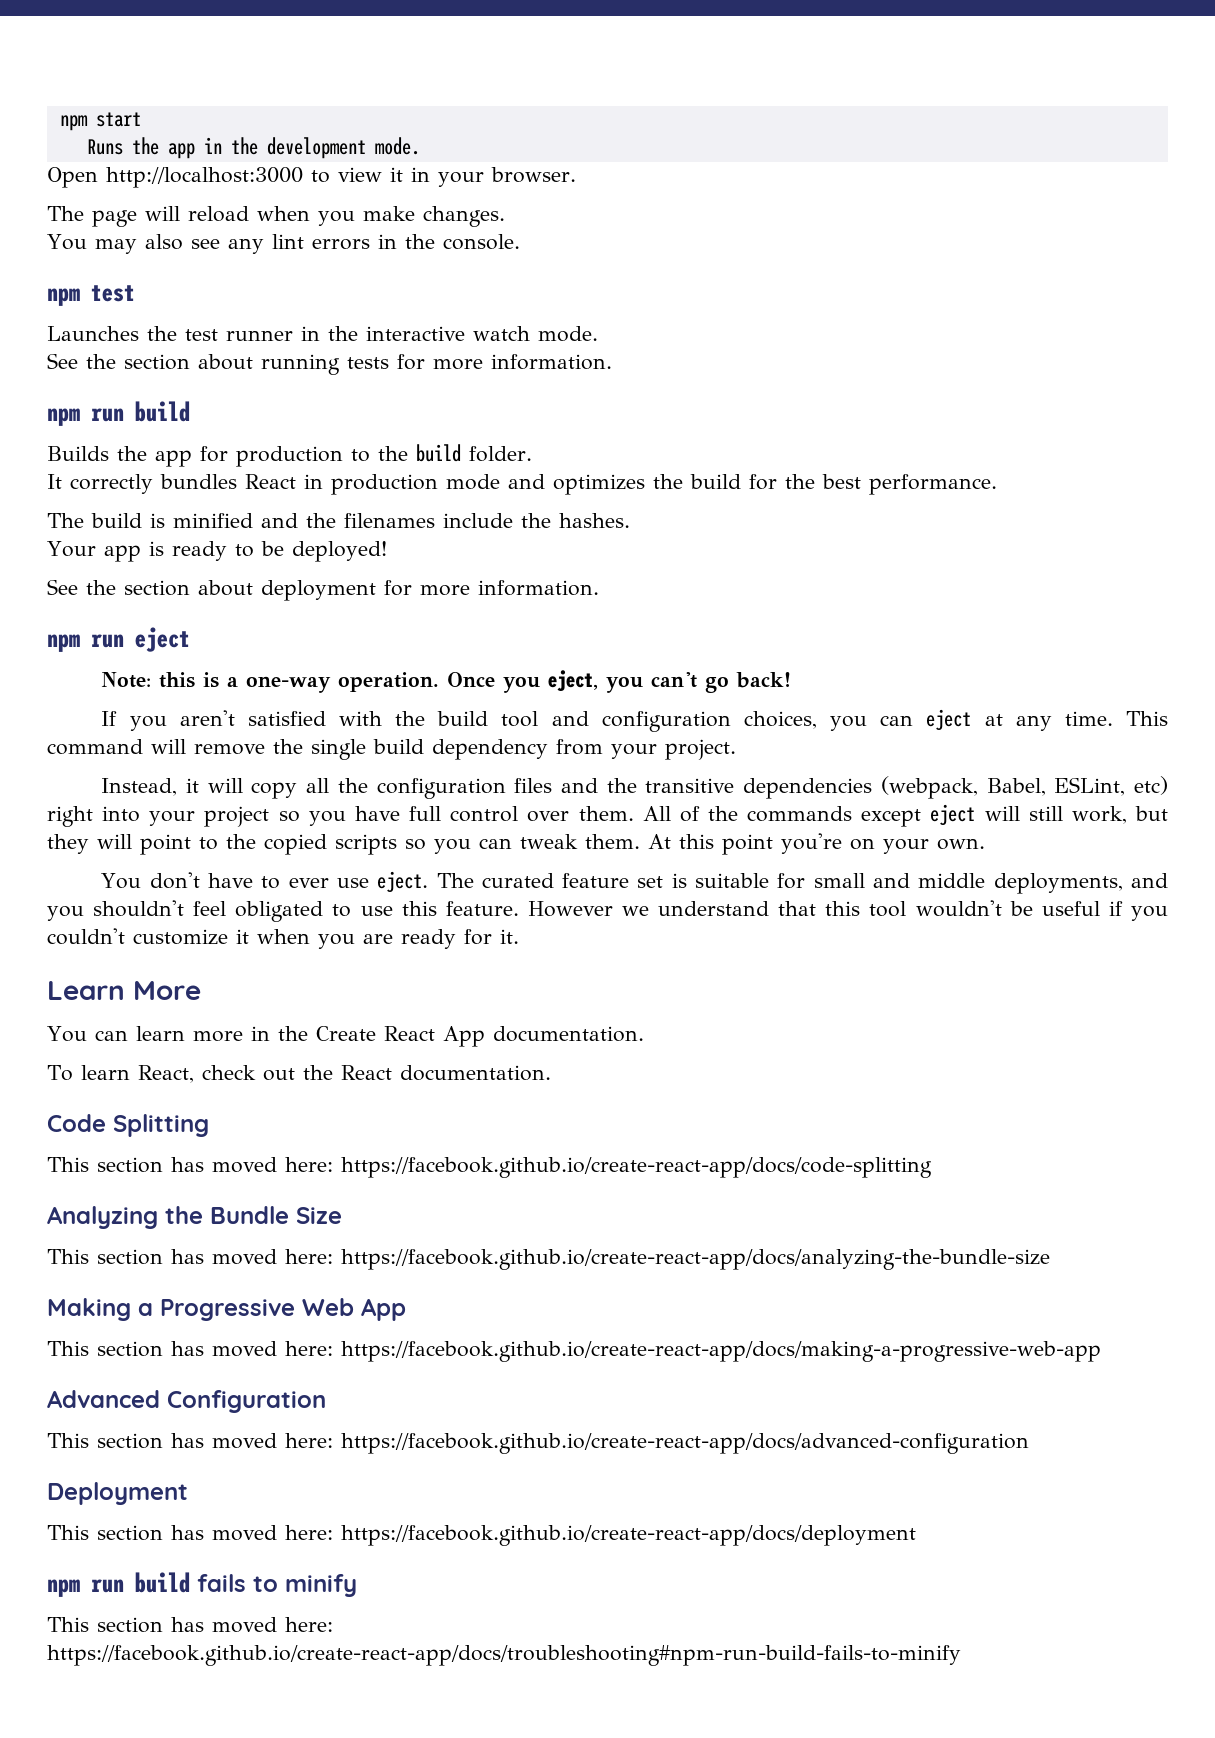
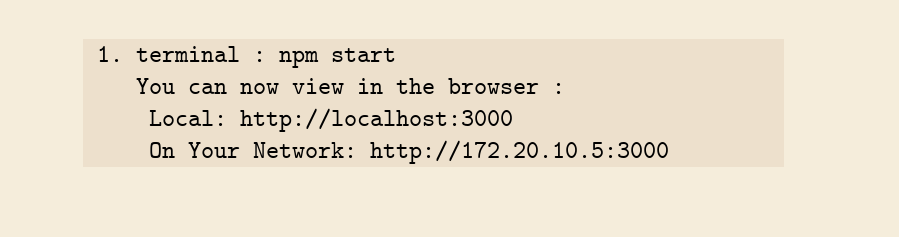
- npm start
+ 1. terminal : npm start
- Runs the app in the development mode.
- Open http://localhost:3000 to view it in your browser.
- The page will reload when you make changes.
- You may also see any lint errors in the console.
- npm test
- Launches the test runner in the interactive watch mode.
- See the section about running tests for more information.
- npm run build
- Builds the app for production to the build folder.
- It correctly bundles React in production mode and optimizes the build for the best performance.
- The build is minified and the filenames include the hashes.
- Your app is ready to be deployed!
- See the section about deployment for more information.
- npm run eject
- Note: this is a one-way operation. Once you eject, you can't go back!
- If you aren't satisfied with the build tool and configuration choices, you can eject at any time. This command will remove the single build dependency from your project.
- Instead, it will copy all the configuration files and the transitive dependencies (webpack, Babel, ESLint, etc) right into your project so you have full control over them. All of the commands except eject will still work, but they will point to the copied scripts so you can tweak them. At this point you're on your own.
- You don't have to ever use eject. The curated feature set is suitable for small and middle deployments, and you shouldn't feel obligated to use this feature. However we understand that this tool wouldn't be useful if you couldn't customize it when you are ready for it.
- Learn More
- You can learn more in the Create React App documentation.
- To learn React, check out the React documentation.
- Code Splitting
- This section has moved here: https://facebook.github.io/create-react-app/docs/code-splitting
- Analyzing the Bundle Size
- This section has moved here: https://facebook.github.io/create-react-app/docs/analyzing-the-bundle-size
- Making a Progressive Web App
- This section has moved here: https://facebook.github.io/create-react-app/docs/making-a-progressive-web-app
- Advanced Configuration
- This section has moved here: https://facebook.github.io/create-react-app/docs/advanced-configuration
- Deployment
- This section has moved here: https://facebook.github.io/create-react-app/docs/deployment
- npm run build fails to minify
- This section has moved here: https://facebook.github.io/create-react-app/docs/troubleshooting#npm-run-build-fails-to-minify
+ You can now view in the browser :
+ Local: http://localhost:3000
+ On Your Network: http://172.20.10.5:3000

